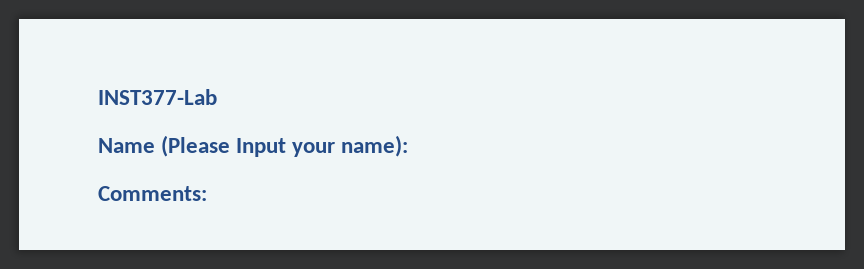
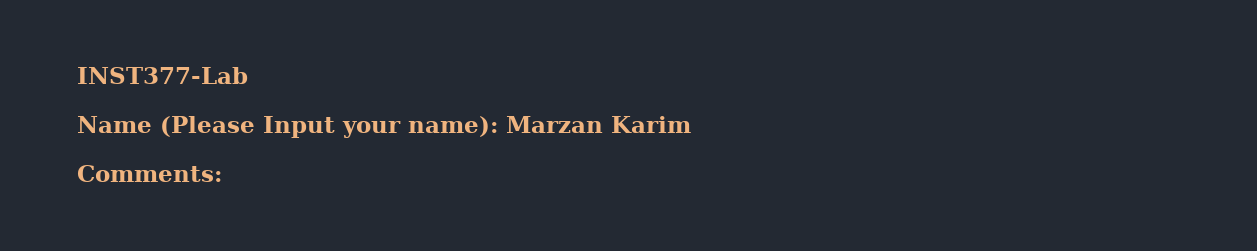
- Name (Please Input your name):
+ Name (Please Input your name): Marzan Karim

